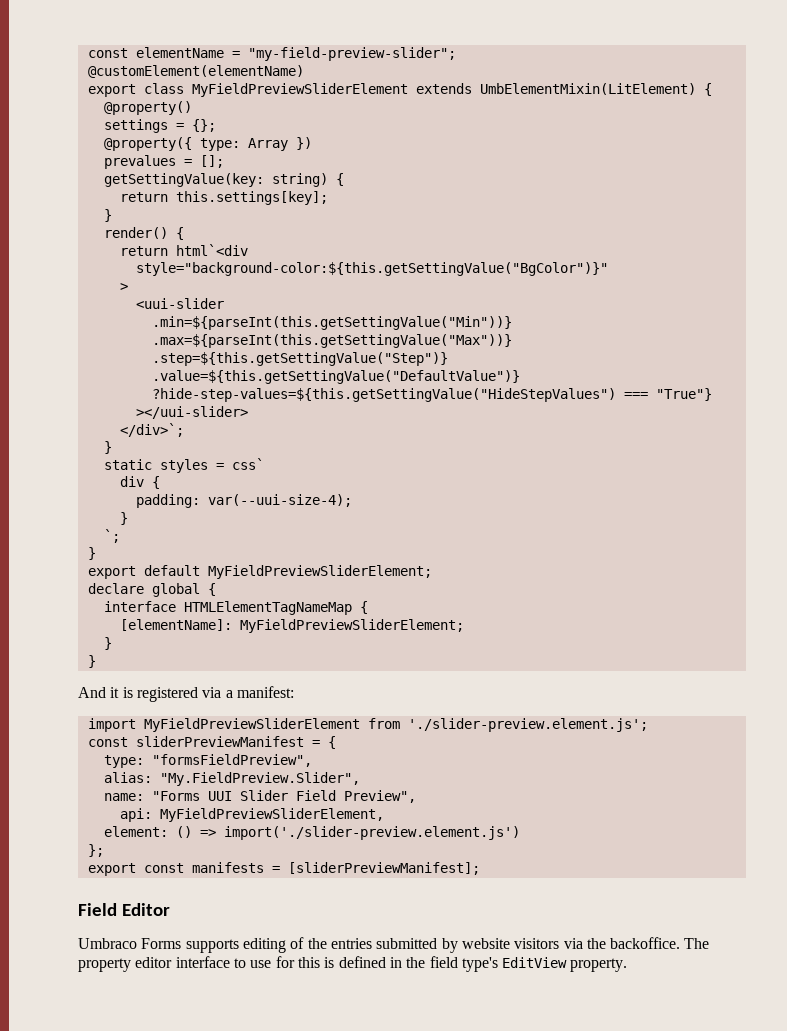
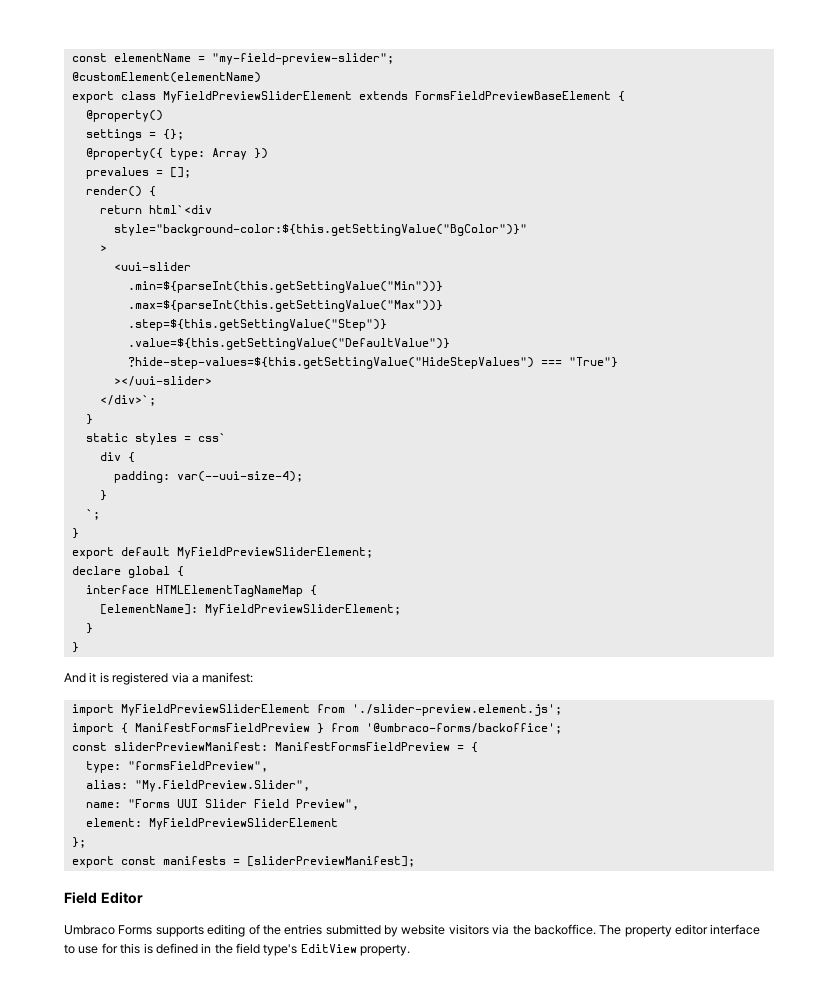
- export class MyFieldPreviewSliderElement extends UmbElementMixin(LitElement) {
+ export class MyFieldPreviewSliderElement extends FormsFieldPreviewBaseElement {
- getSettingValue(key: string) {
- return this.settings[key];
- }
- const sliderPreviewManifest = {
+ import { ManifestFormsFieldPreview } from '@umbraco-forms/backoffice';
+ const sliderPreviewManifest: ManifestFormsFieldPreview = {
- api: MyFieldPreviewSliderElement,
- element: () => import('./slider-preview.element.js')
+ element: MyFieldPreviewSliderElement

